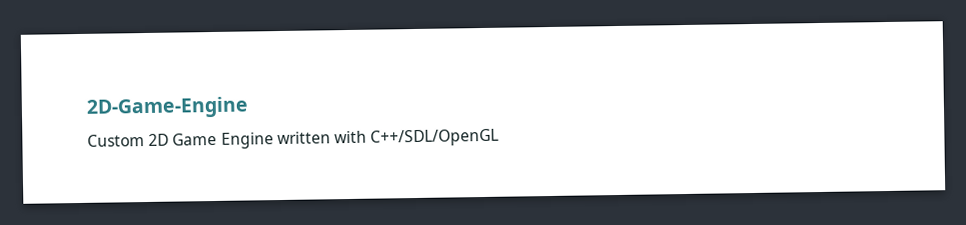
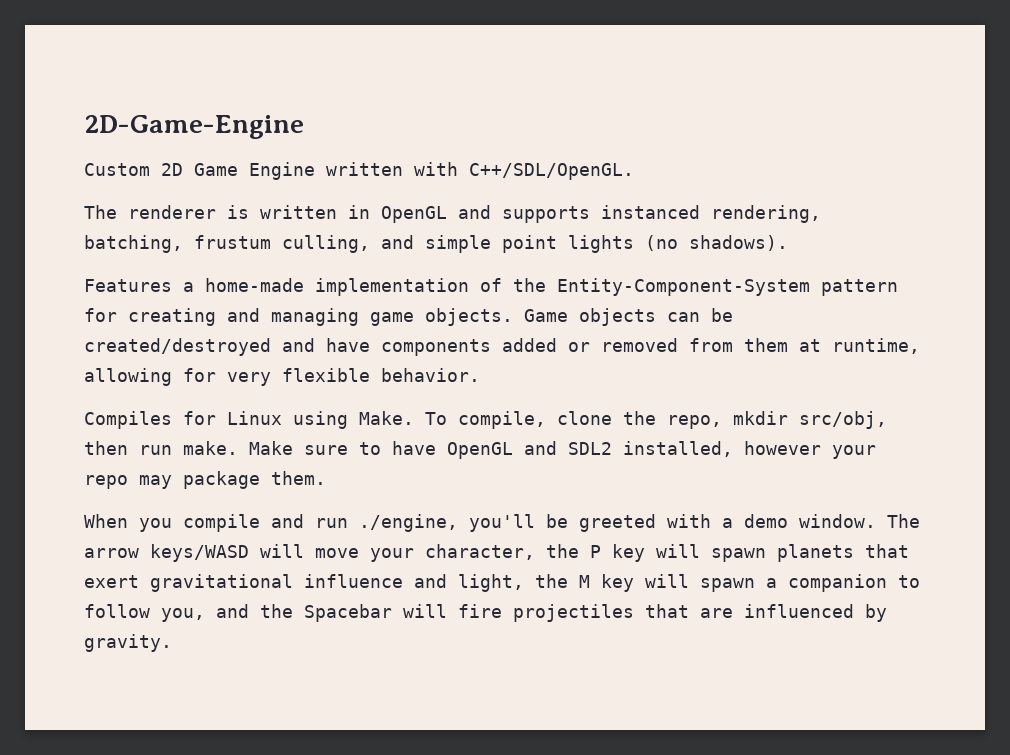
- Custom 2D Game Engine written with C++/SDL/OpenGL
+ Custom 2D Game Engine written with C++/SDL/OpenGL.
+ The renderer is written in OpenGL and supports instanced rendering, batching, frustum culling, and simple point lights (no shadows).
+ Features a home-made implementation of the Entity-Component-System pattern for creating and managing game objects. Game objects can be created/destroyed and have components added or removed from them at runtime, allowing for very flexible behavior.
+ Compiles for Linux using Make. To compile, clone the repo, mkdir src/obj, then run make. Make sure to have OpenGL and SDL2 installed, however your repo may package them.
+ When you compile and run ./engine, you'll be greeted with a demo window. The arrow keys/WASD will move your character, the P key will spawn planets that exert gravitational influence and light, the M key will spawn a companion to follow you, and the Spacebar will fire projectiles that are influenced by gravity.

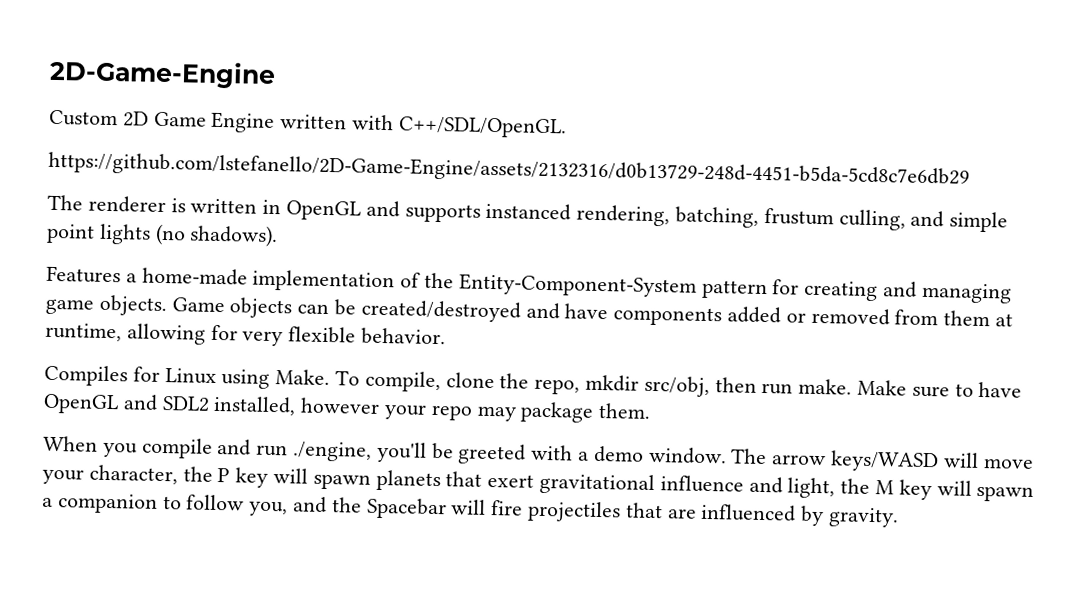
+ https://github.com/lstefanello/2D-Game-Engine/assets/2132316/d0b13729-248d-4451-b5da-5cd8c7e6db29

